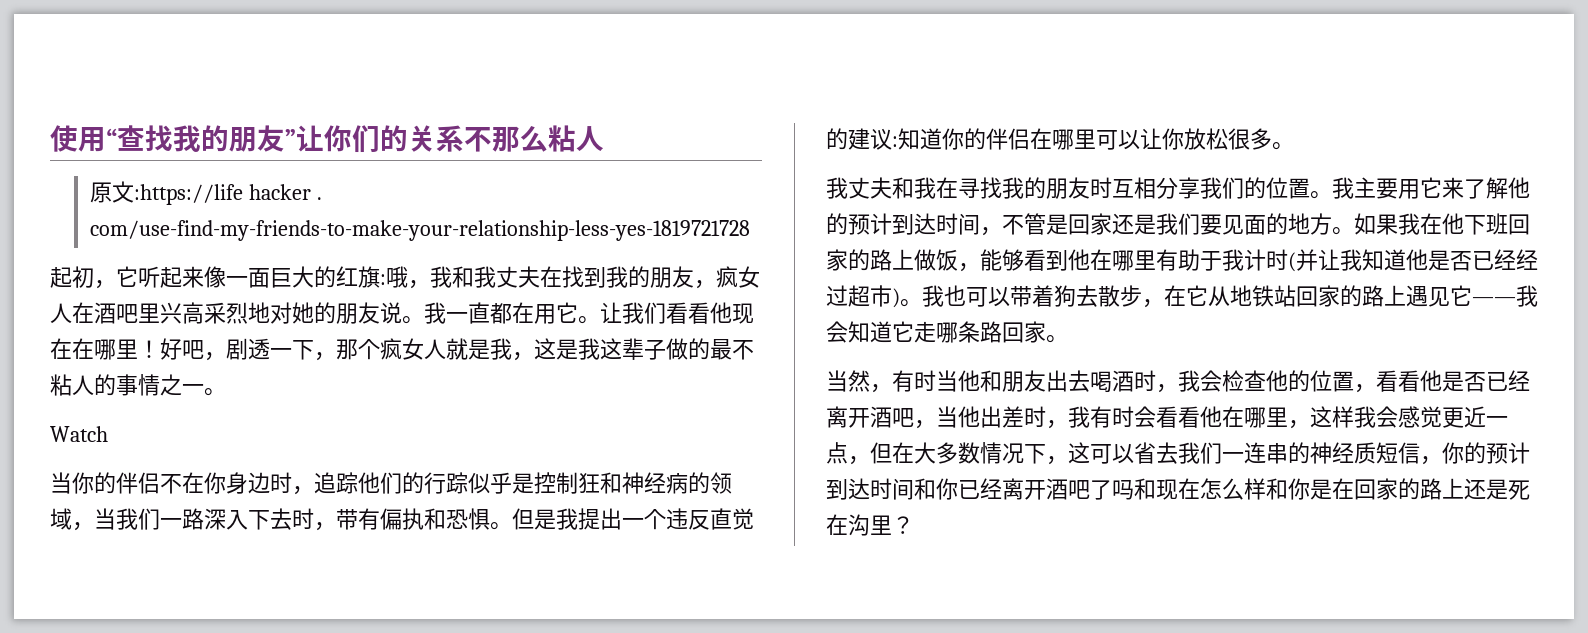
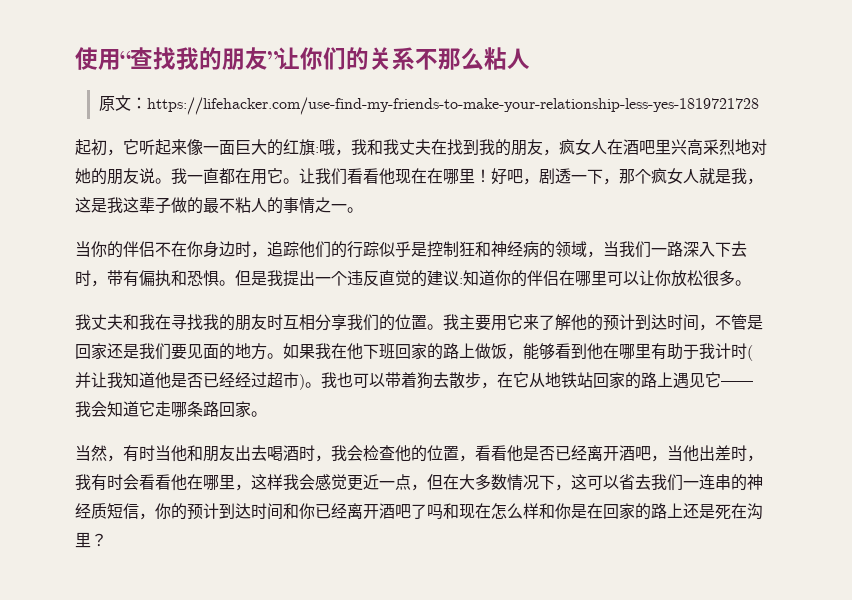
- 原文:https://life hacker . com/use-find-my-friends-to-make-your-relationship-less-yes-1819721728
+ 原文：https://lifehacker.com/use-find-my-friends-to-make-your-relationship-less-yes-1819721728
- Watch

